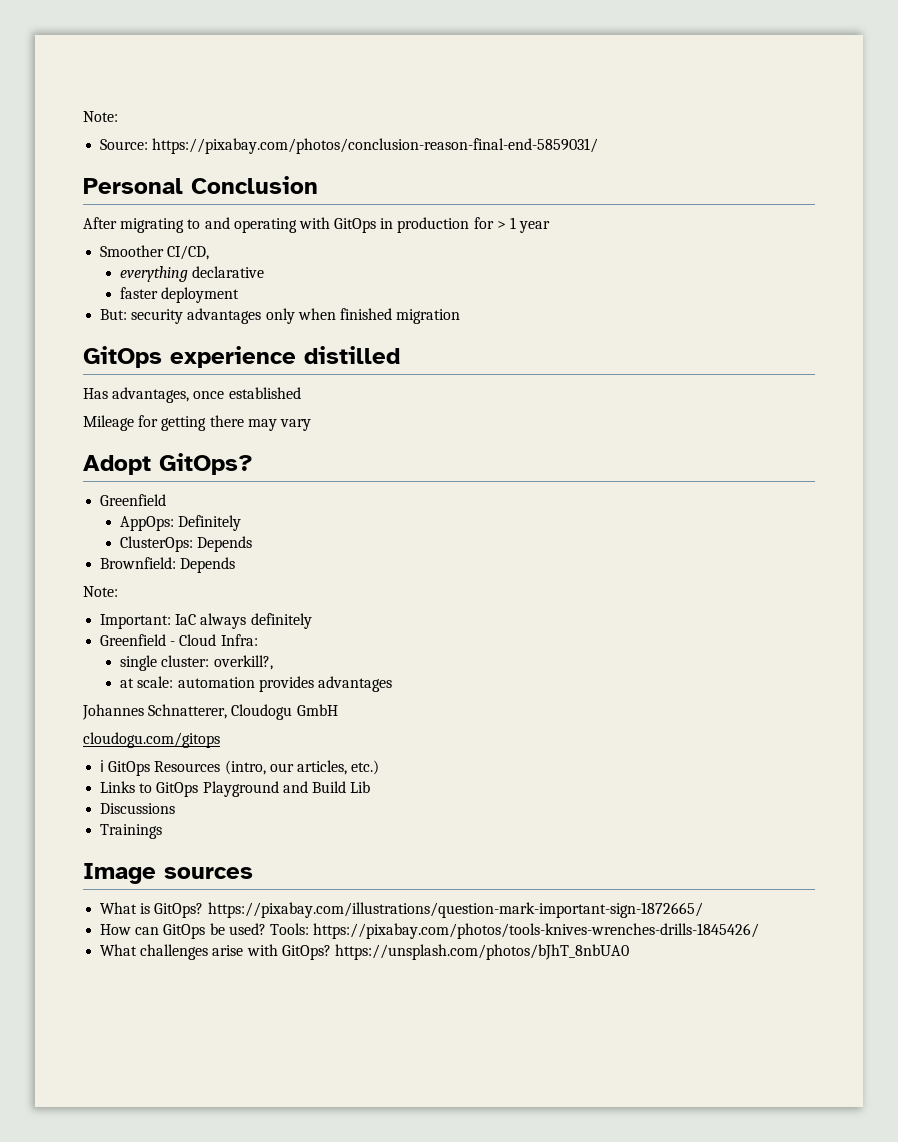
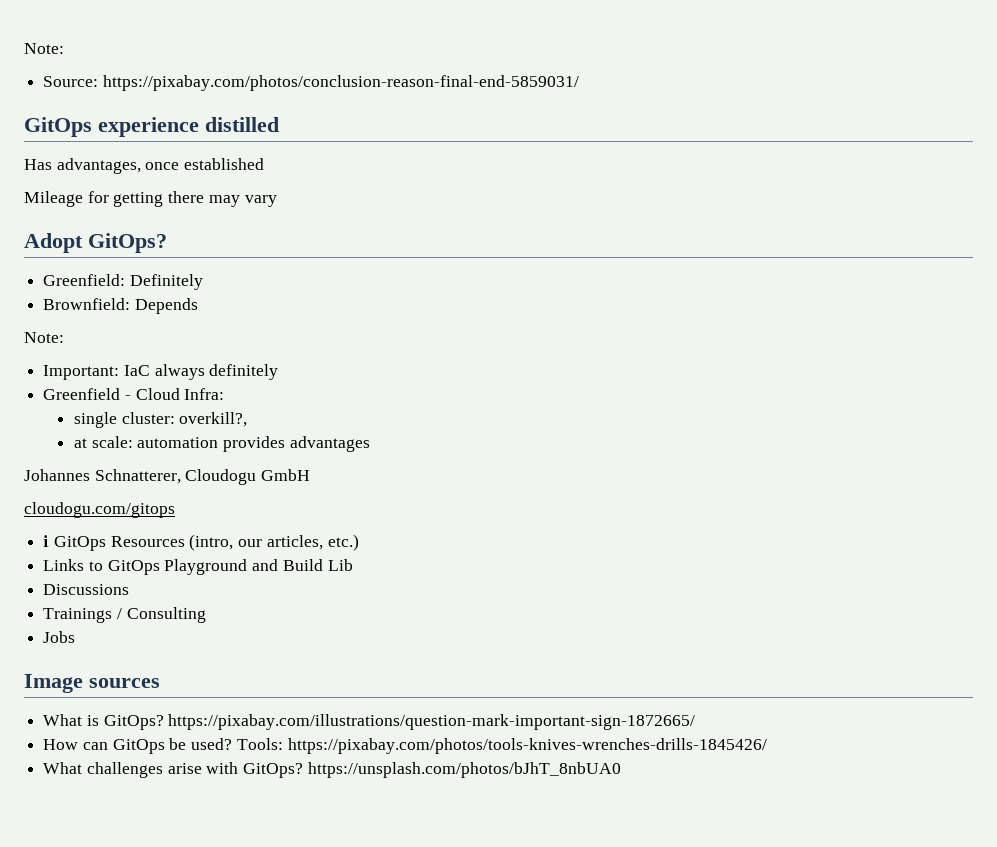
- Personal Conclusion
- After migrating to and operating with GitOps in production for > 1 year
- Smoother CI/CD,
- everything declarative
- faster deployment
- But: security advantages only when finished migration
  Adopt GitOps?
- Greenfield
- AppOps: Definitely
+ Greenfield: Definitely
- ClusterOps: Depends
- Trainings
+ Trainings / Consulting
+ Jobs

